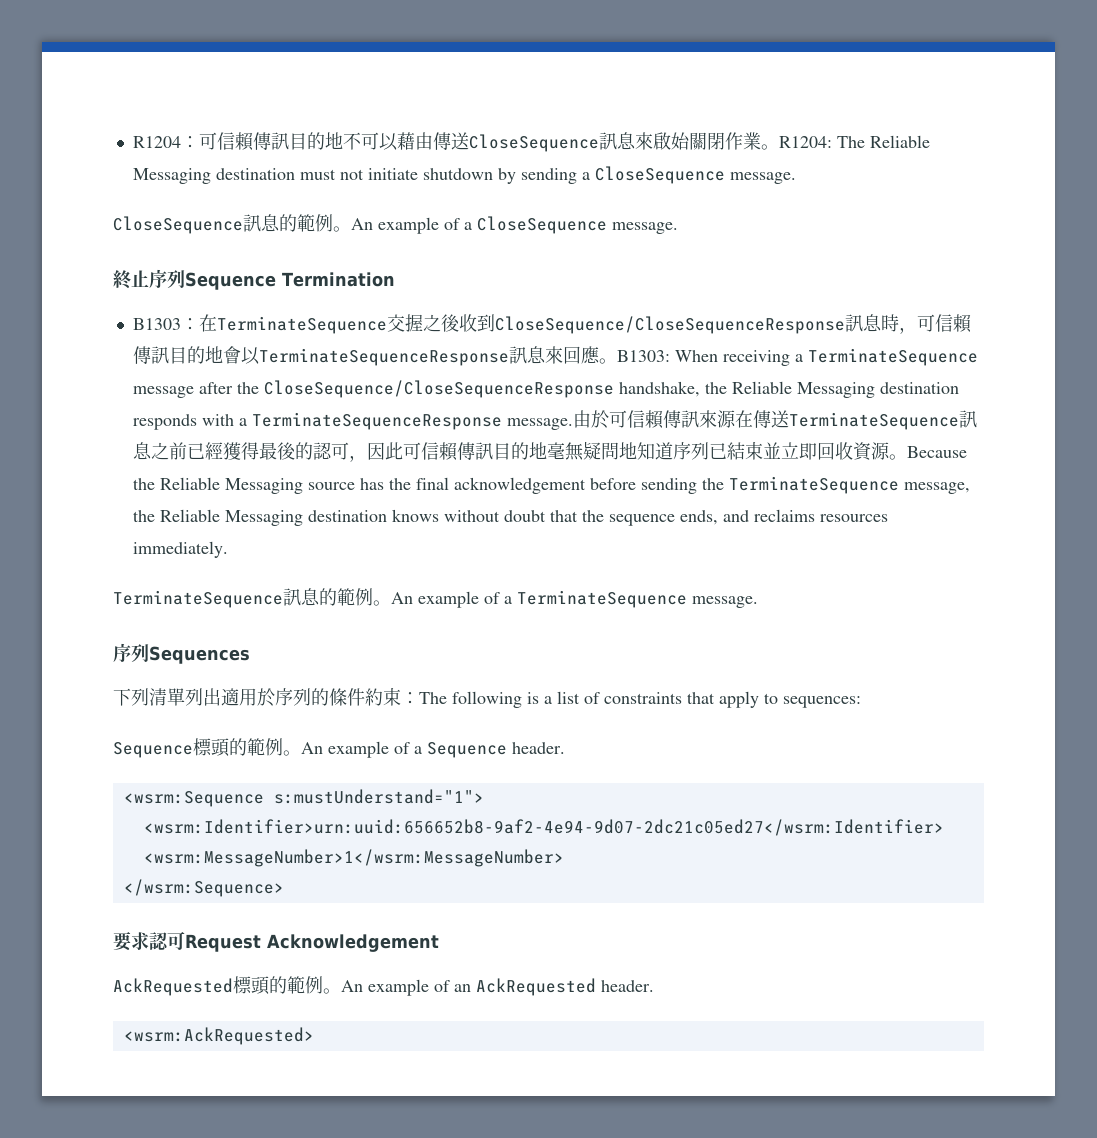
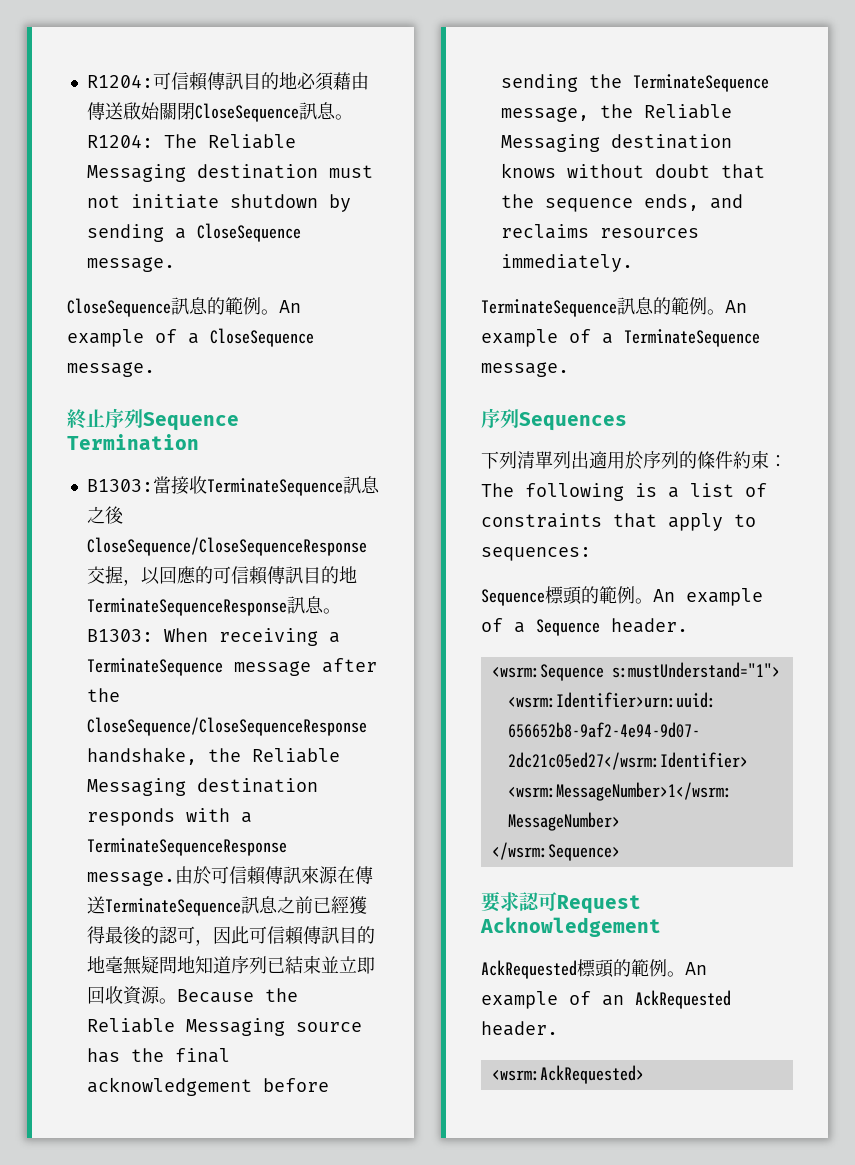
- R1204：可信賴傳訊目的地不可以藉由傳送CloseSequence訊息來啟始關閉作業。
+ R1204:可信賴傳訊目的地必須藉由傳送啟始關閉CloseSequence訊息。
- B1303：在TerminateSequence交握之後收到CloseSequence/CloseSequenceResponse訊息時，可信賴傳訊目的地會以TerminateSequenceResponse訊息來回應。
+ B1303:當接收TerminateSequence訊息之後CloseSequence/CloseSequenceResponse交握，以回應的可信賴傳訊目的地TerminateSequenceResponse訊息。

